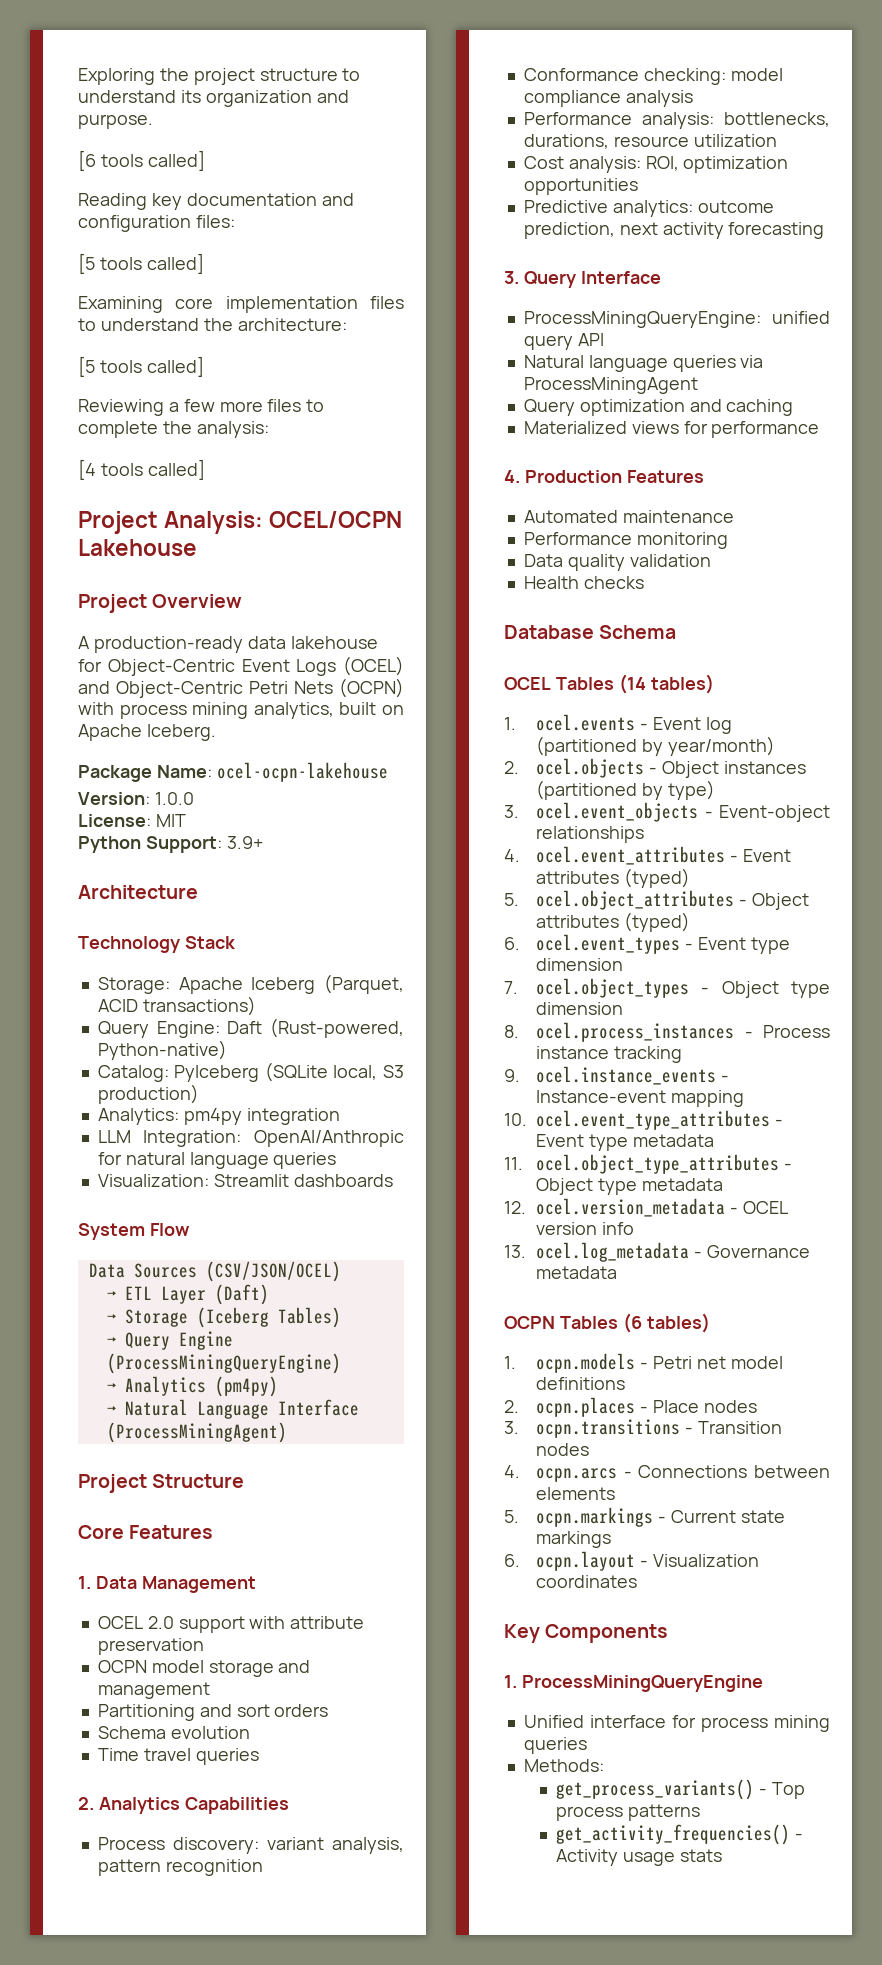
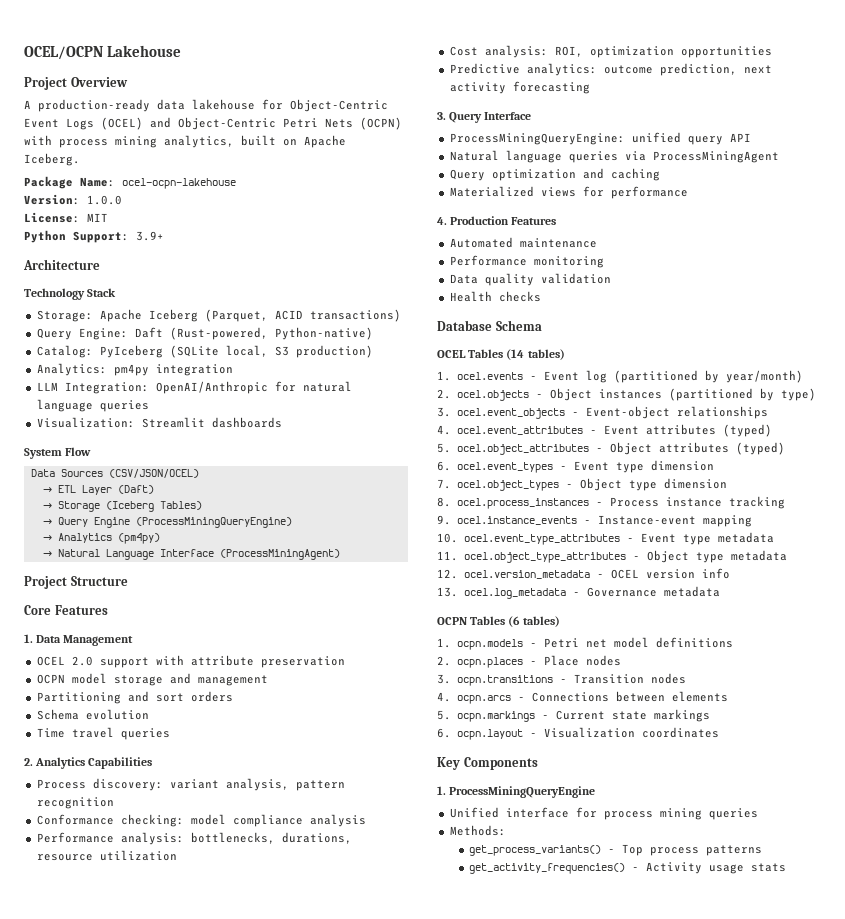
- Exploring the project structure to understand its organization and purpose.
- [6 tools called]
- Reading key documentation and configuration files:
- [5 tools called]
- Examining core implementation files to understand the architecture:
- [5 tools called]
- Reviewing a few more files to complete the analysis:
- [4 tools called]
- Project Analysis: OCEL/OCPN Lakehouse
+ OCEL/OCPN Lakehouse

